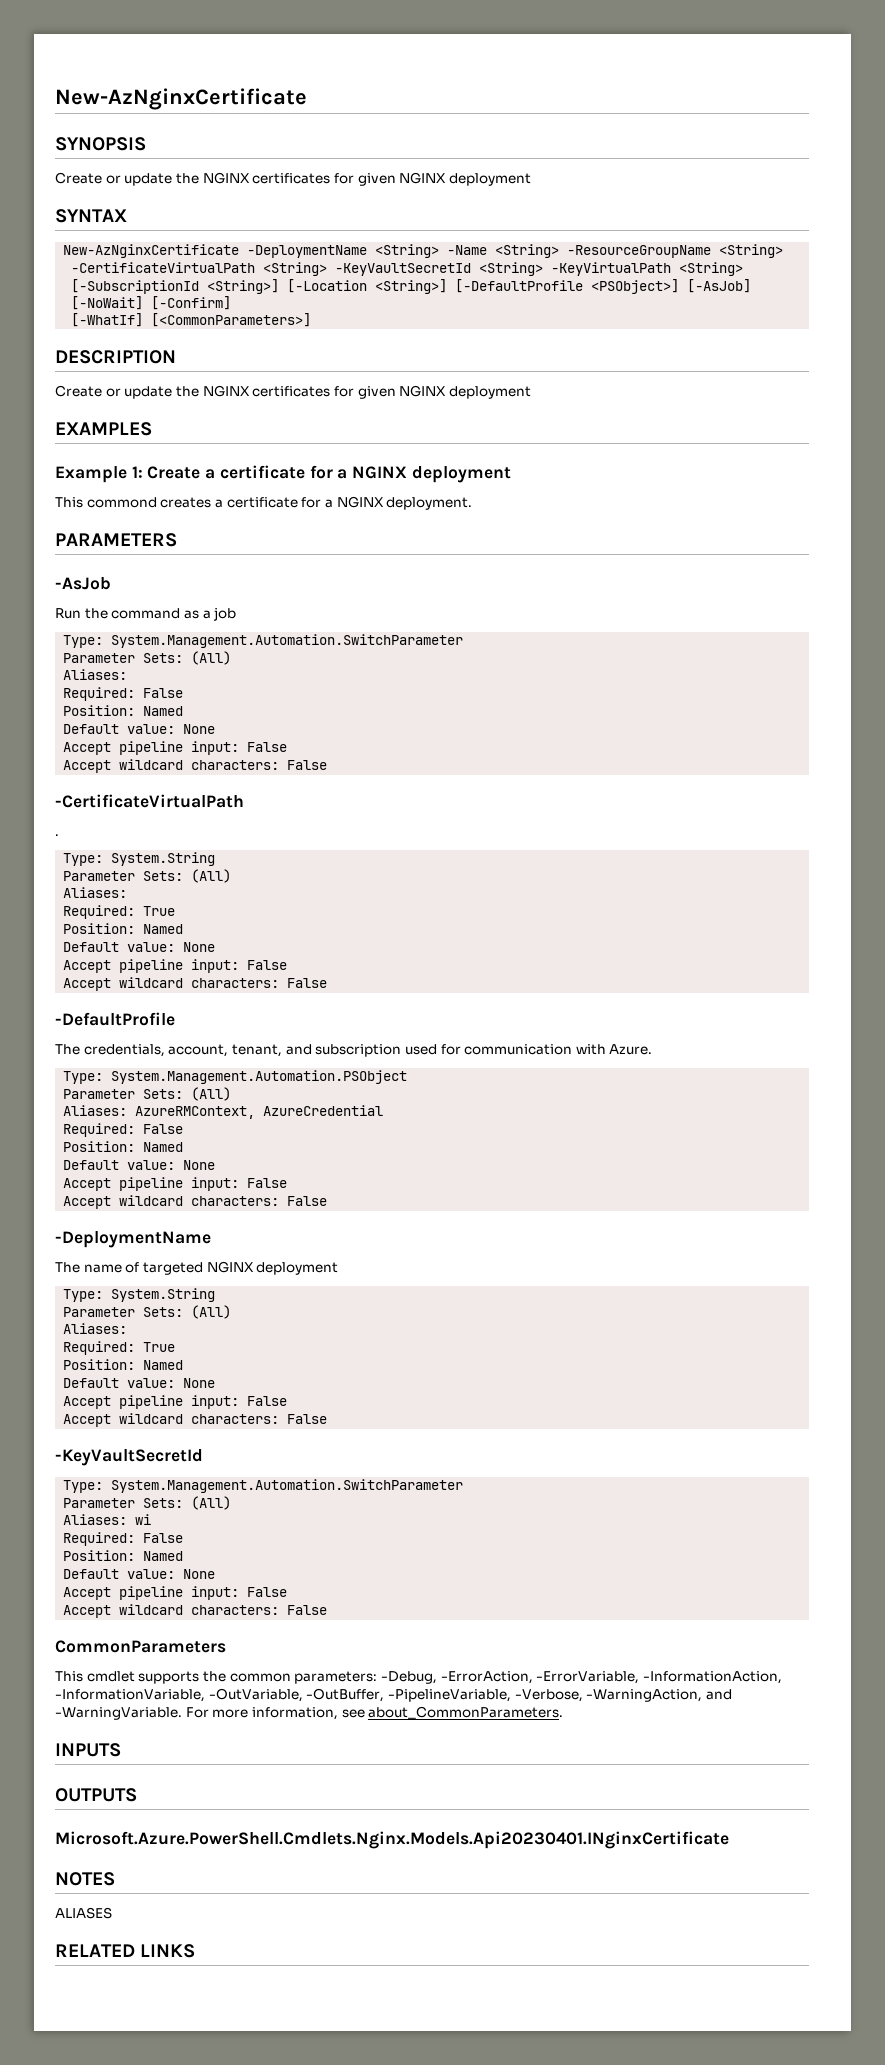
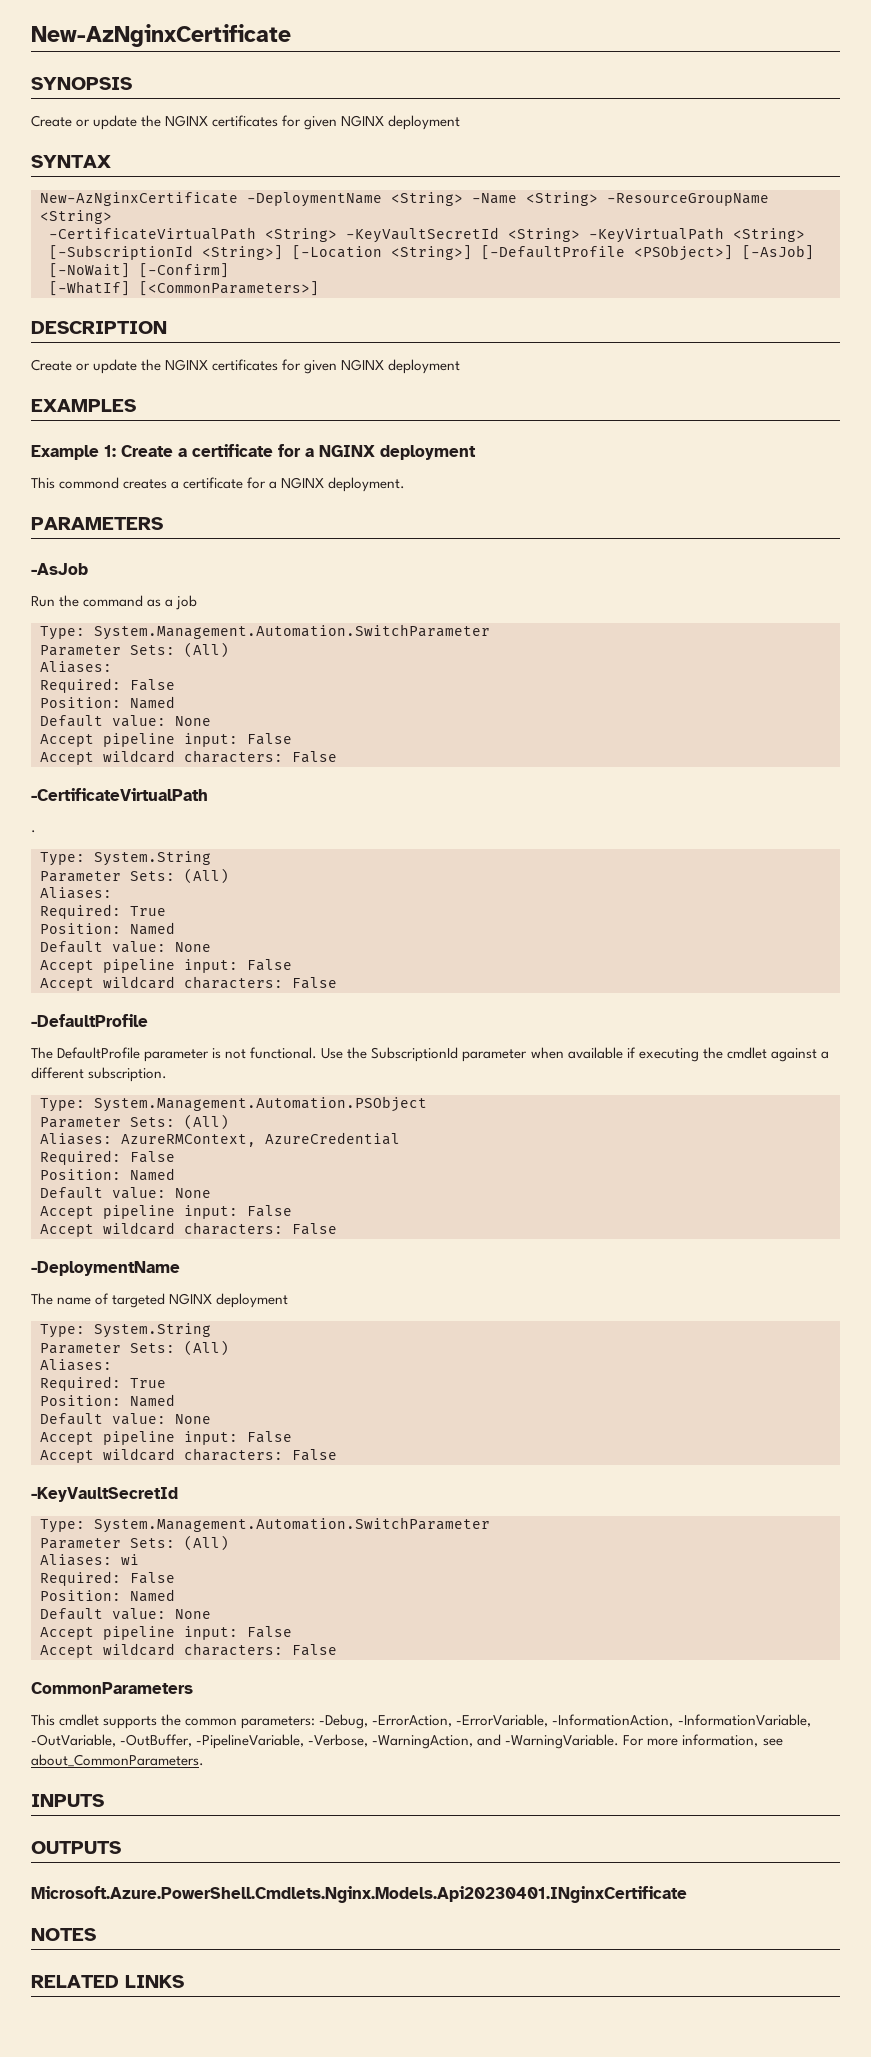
- The credentials, account, tenant, and subscription used for communication with Azure.
+ The DefaultProfile parameter is not functional. Use the SubscriptionId parameter when available if executing the cmdlet against a different subscription.
- ALIASES

